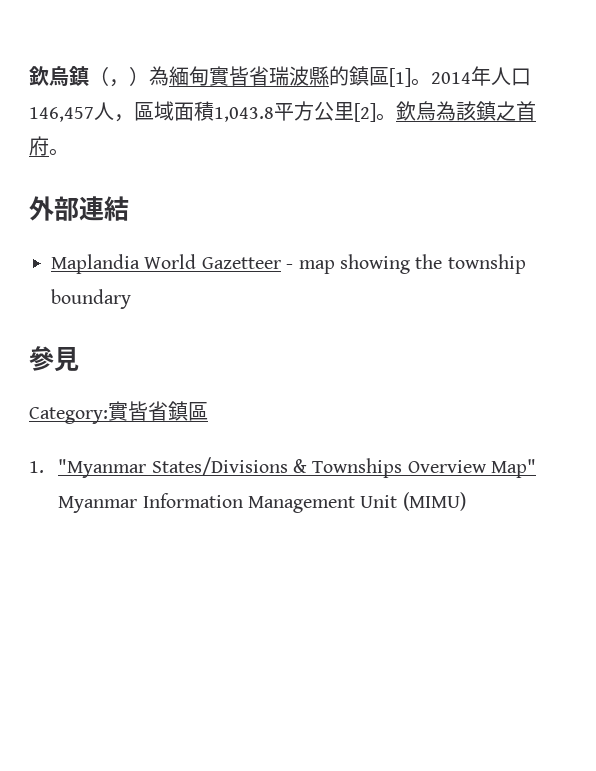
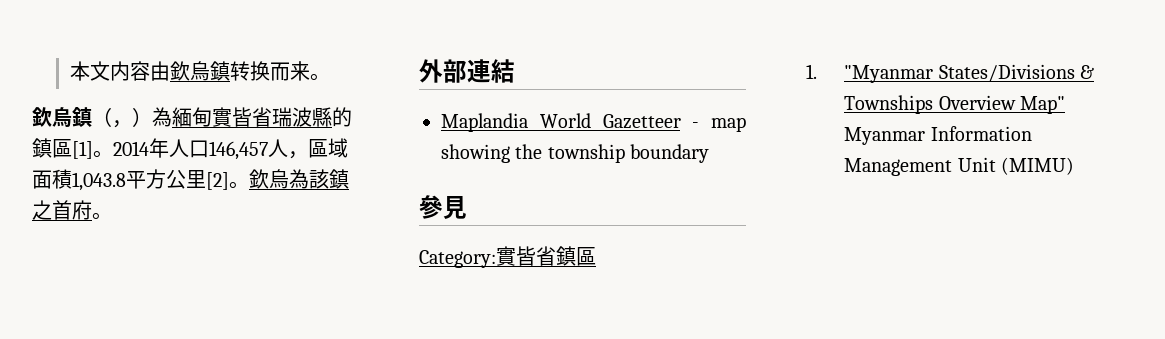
+ 本文内容由欽烏鎮转换而来。

